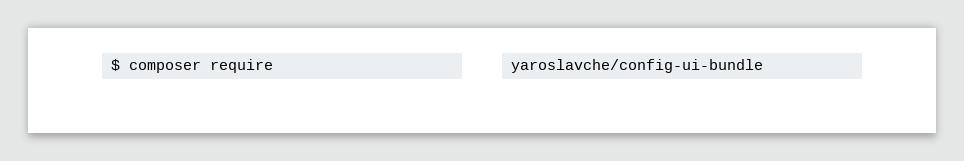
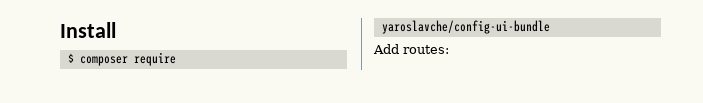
+ Install
+ Add routes:

